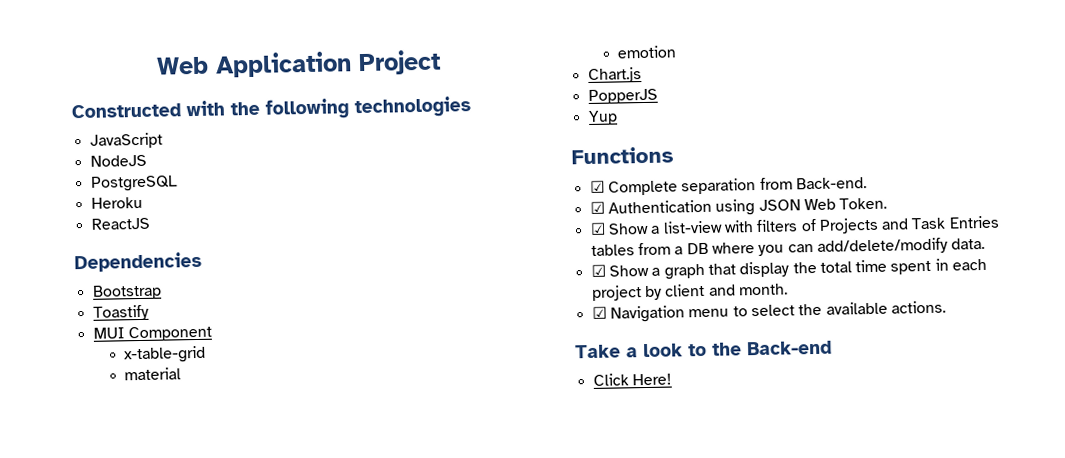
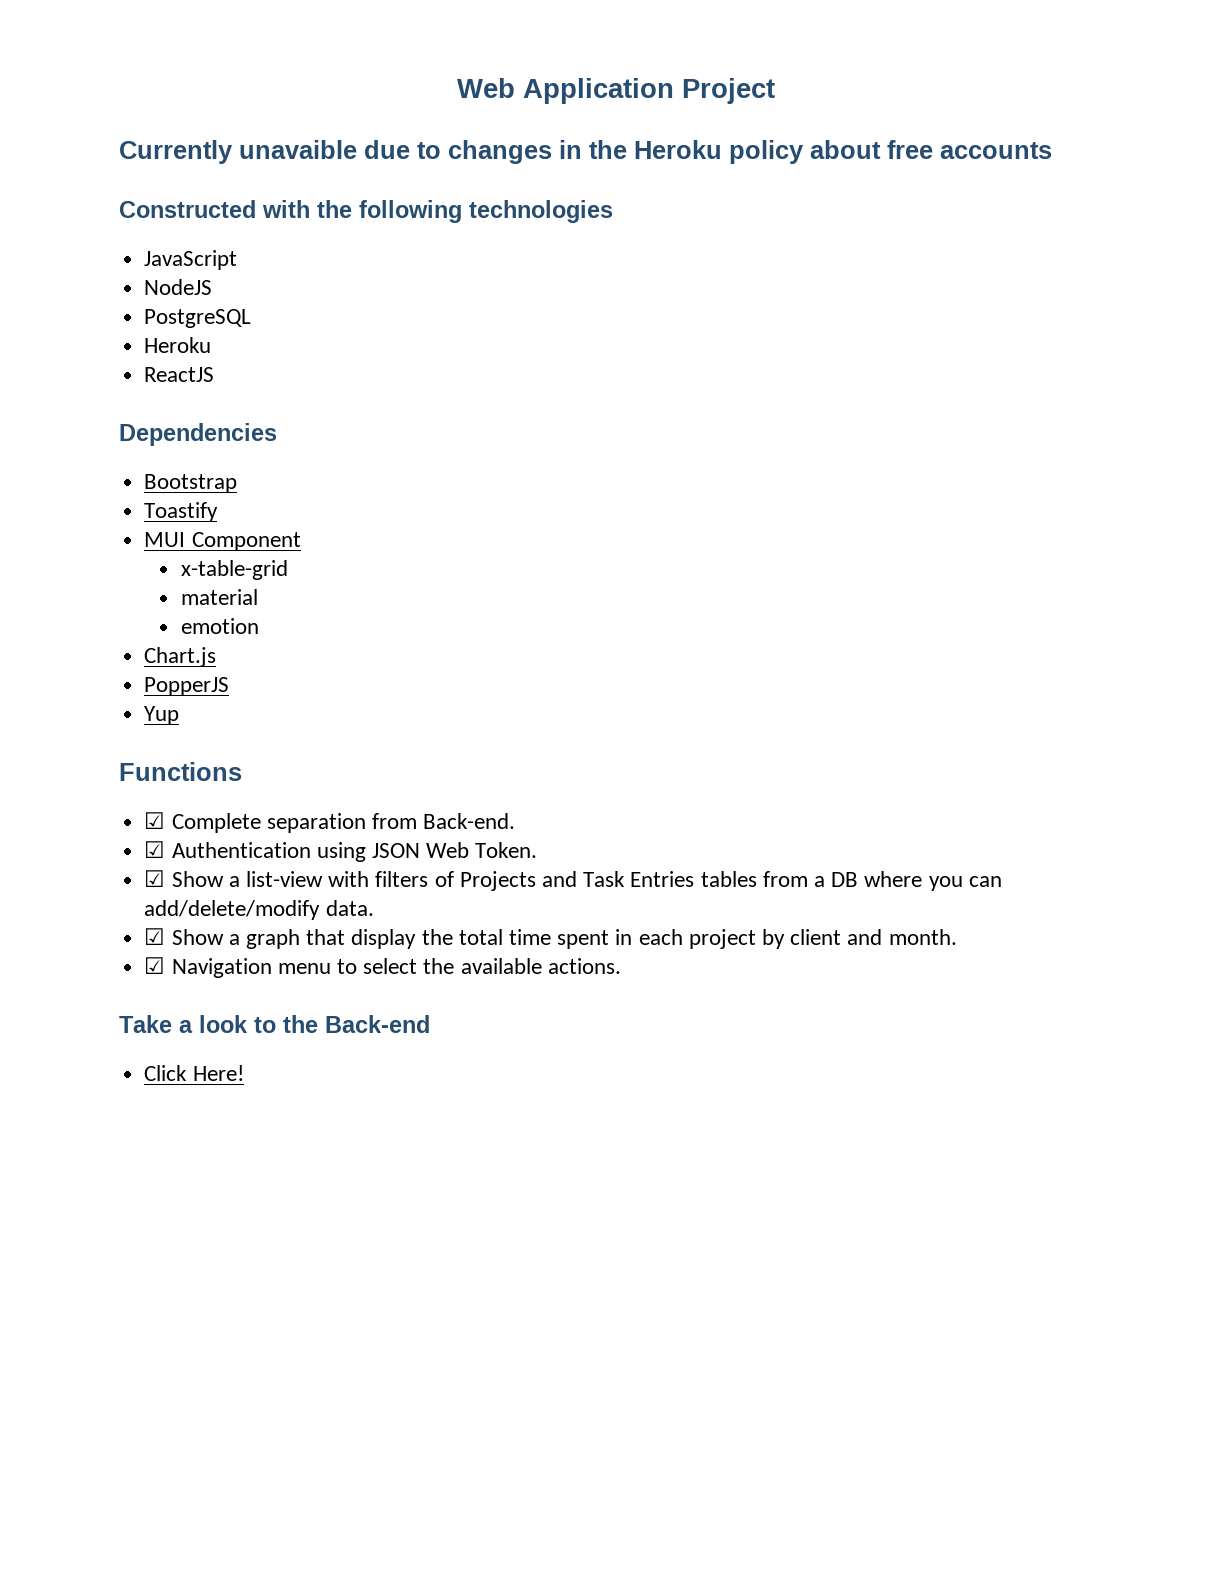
+ Currently unavaible due to changes in the Heroku policy about free accounts

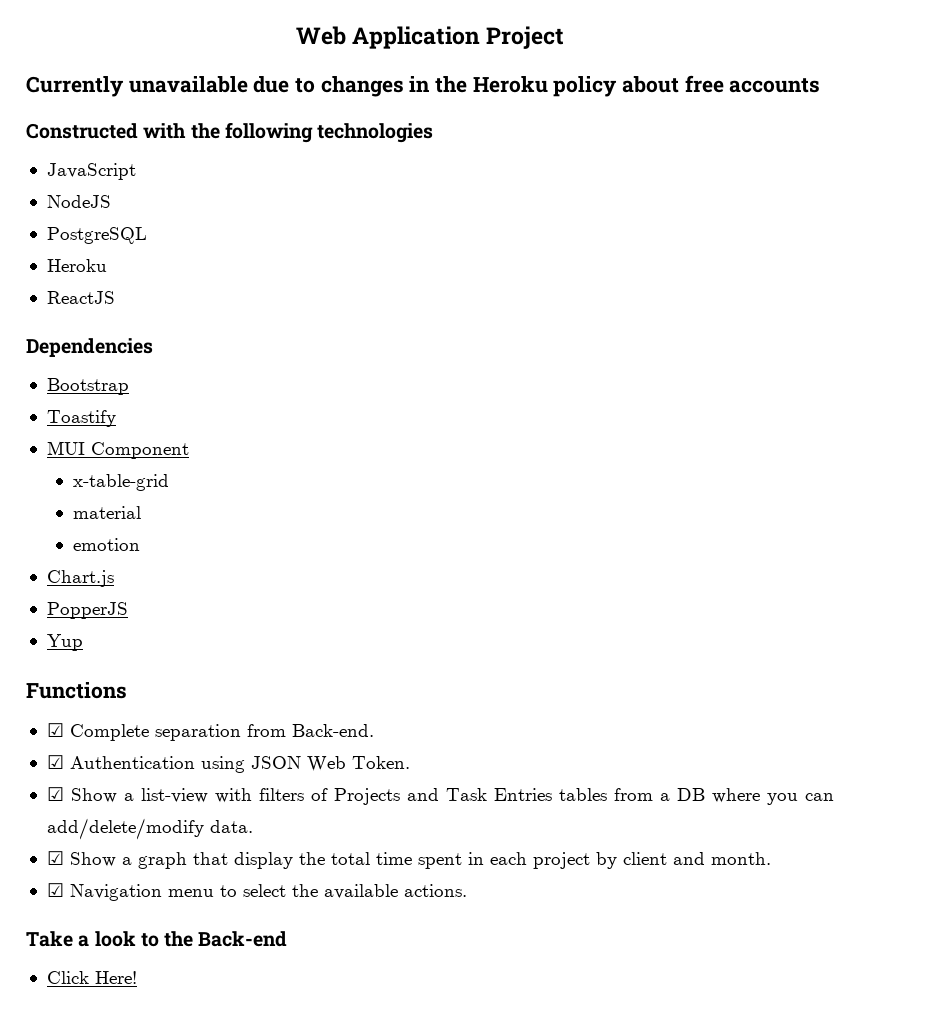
- Currently unavaible due to changes in the Heroku policy about free accounts
+ Currently unavailable due to changes in the Heroku policy about free accounts

